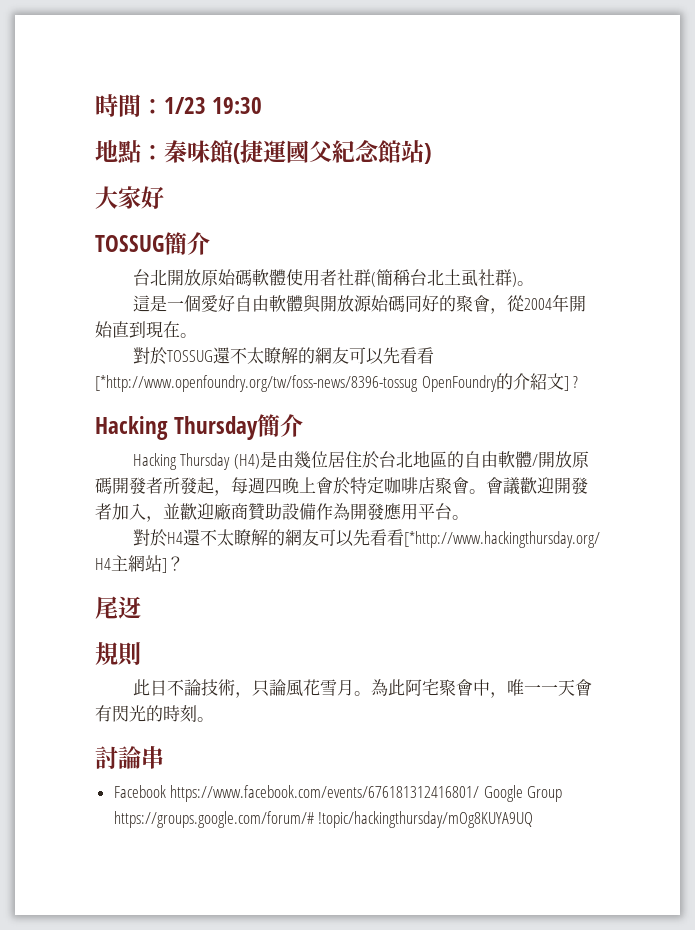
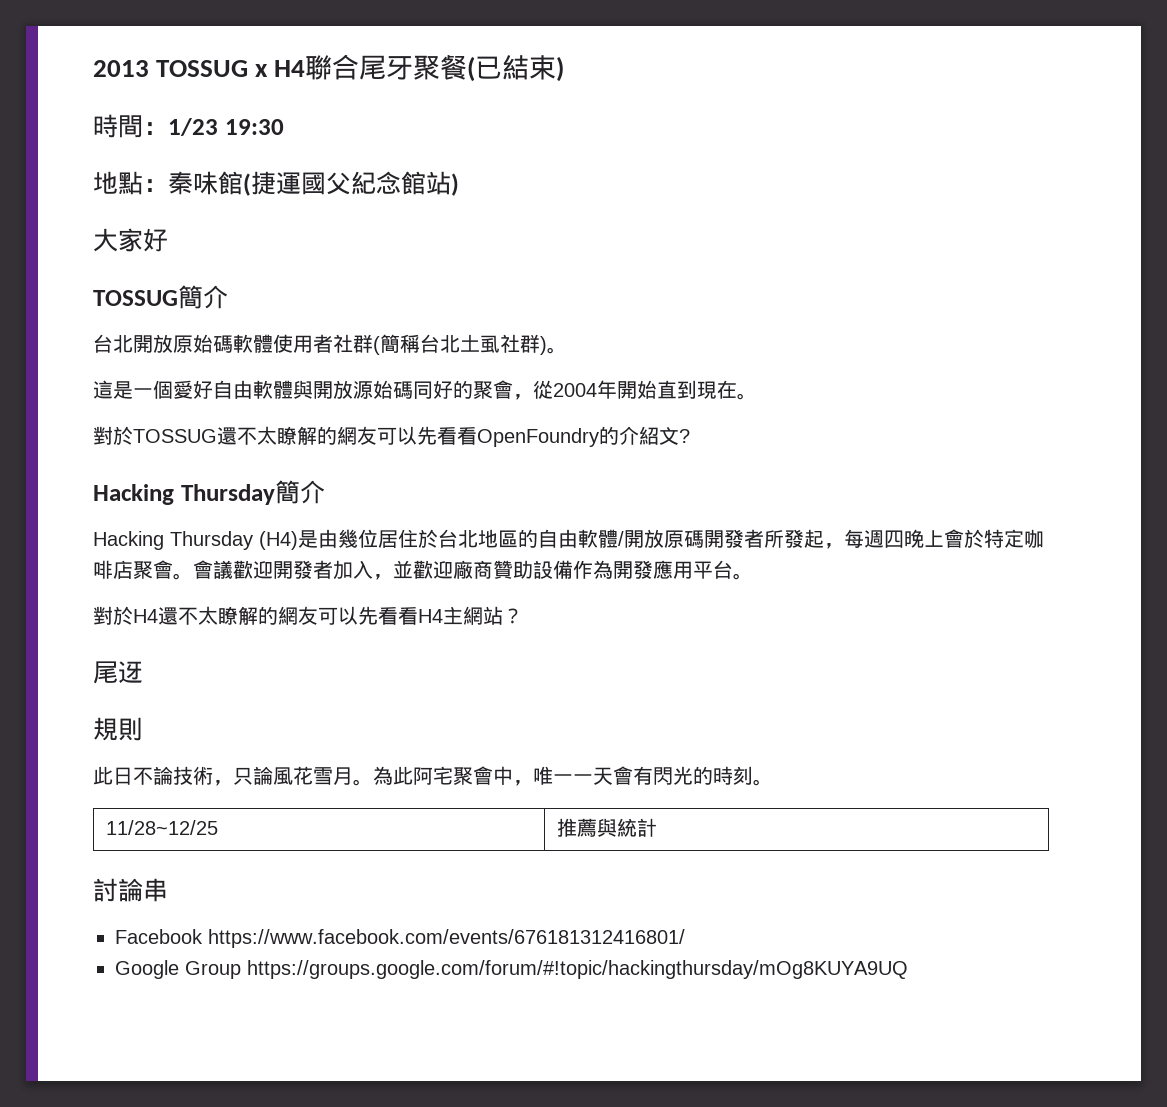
+ 2013 TOSSUG x H4聯合尾牙聚餐(已結束)
- 對於TOSSUG還不太瞭解的網友可以先看看[*http://www.openfoundry.org/tw/foss-news/8396-tossug OpenFoundry的介紹文] ?
+ 對於TOSSUG還不太瞭解的網友可以先看看OpenFoundry的介紹文?
- 對於H4還不太瞭解的網友可以先看看[*http://www.hackingthursday.org/ H4主網站]？
+ 對於H4還不太瞭解的網友可以先看看H4主網站？
+ 11/28~12/25 | 推薦與統計
- Facebook https://www.facebook.com/events/676181312416801/ Google Group https://groups.google.com/forum/# !topic/hackingthursday/mOg8KUYA9UQ
+ Facebook https://www.facebook.com/events/676181312416801/
+ Google Group https://groups.google.com/forum/#!topic/hackingthursday/mOg8KUYA9UQ

